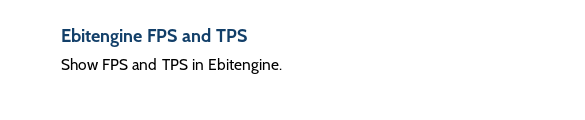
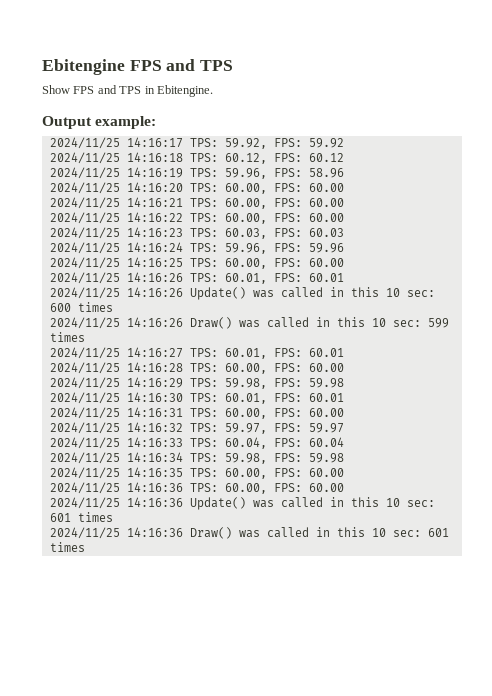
+ Output example:
+ 2024/11/25 14:16:17 TPS: 59.92, FPS: 59.92
+ 2024/11/25 14:16:18 TPS: 60.12, FPS: 60.12
+ 2024/11/25 14:16:19 TPS: 59.96, FPS: 58.96
+ 2024/11/25 14:16:20 TPS: 60.00, FPS: 60.00
+ 2024/11/25 14:16:21 TPS: 60.00, FPS: 60.00
+ 2024/11/25 14:16:22 TPS: 60.00, FPS: 60.00
+ 2024/11/25 14:16:23 TPS: 60.03, FPS: 60.03
+ 2024/11/25 14:16:24 TPS: 59.96, FPS: 59.96
+ 2024/11/25 14:16:25 TPS: 60.00, FPS: 60.00
+ 2024/11/25 14:16:26 TPS: 60.01, FPS: 60.01
+ 2024/11/25 14:16:26 Update() was called in this 10 sec: 600 times
+ 2024/11/25 14:16:26 Draw() was called in this 10 sec: 599 times
+ 2024/11/25 14:16:27 TPS: 60.01, FPS: 60.01
+ 2024/11/25 14:16:28 TPS: 60.00, FPS: 60.00
+ 2024/11/25 14:16:29 TPS: 59.98, FPS: 59.98
+ 2024/11/25 14:16:30 TPS: 60.01, FPS: 60.01
+ 2024/11/25 14:16:31 TPS: 60.00, FPS: 60.00
+ 2024/11/25 14:16:32 TPS: 59.97, FPS: 59.97
+ 2024/11/25 14:16:33 TPS: 60.04, FPS: 60.04
+ 2024/11/25 14:16:34 TPS: 59.98, FPS: 59.98
+ 2024/11/25 14:16:35 TPS: 60.00, FPS: 60.00
+ 2024/11/25 14:16:36 TPS: 60.00, FPS: 60.00
+ 2024/11/25 14:16:36 Update() was called in this 10 sec: 601 times
+ 2024/11/25 14:16:36 Draw() was called in this 10 sec: 601 times

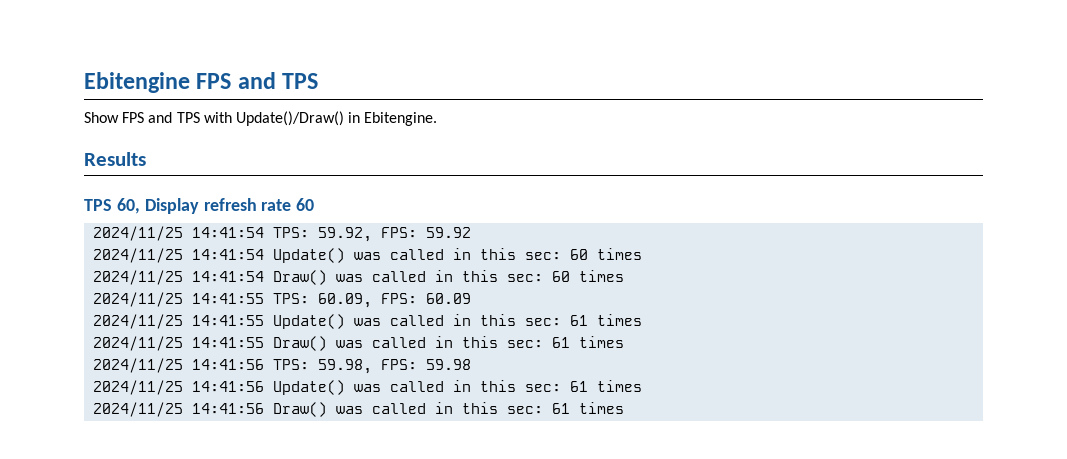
- Show FPS and TPS in Ebitengine.
+ Show FPS and TPS with Update()/Draw() in Ebitengine.
- Output example:
- 2024/11/25 14:16:17 TPS: 59.92, FPS: 59.92
+ Results
+ TPS 60, Display refresh rate 60
+ 2024/11/25 14:41:54 TPS: 59.92, FPS: 59.92
- 2024/11/25 14:16:18 TPS: 60.12, FPS: 60.12
- 2024/11/25 14:16:19 TPS: 59.96, FPS: 58.96
- 2024/11/25 14:16:20 TPS: 60.00, FPS: 60.00
- 2024/11/25 14:16:21 TPS: 60.00, FPS: 60.00
- 2024/11/25 14:16:22 TPS: 60.00, FPS: 60.00
- 2024/11/25 14:16:23 TPS: 60.03, FPS: 60.03
- 2024/11/25 14:16:24 TPS: 59.96, FPS: 59.96
- 2024/11/25 14:16:25 TPS: 60.00, FPS: 60.00
- 2024/11/25 14:16:26 TPS: 60.01, FPS: 60.01
- 2024/11/25 14:16:26 Update() was called in this 10 sec: 600 times
- 2024/11/25 14:16:26 Draw() was called in this 10 sec: 599 times
- 2024/11/25 14:16:27 TPS: 60.01, FPS: 60.01
- 2024/11/25 14:16:28 TPS: 60.00, FPS: 60.00
- 2024/11/25 14:16:29 TPS: 59.98, FPS: 59.98
- 2024/11/25 14:16:30 TPS: 60.01, FPS: 60.01
- 2024/11/25 14:16:31 TPS: 60.00, FPS: 60.00
- 2024/11/25 14:16:32 TPS: 59.97, FPS: 59.97
- 2024/11/25 14:16:33 TPS: 60.04, FPS: 60.04
- 2024/11/25 14:16:34 TPS: 59.98, FPS: 59.98
- 2024/11/25 14:16:35 TPS: 60.00, FPS: 60.00
- 2024/11/25 14:16:36 TPS: 60.00, FPS: 60.00
- 2024/11/25 14:16:36 Update() was called in this 10 sec: 601 times
- 2024/11/25 14:16:36 Draw() was called in this 10 sec: 601 times
+ 2024/11/25 14:41:54 Update() was called in this sec: 60 times
+ 2024/11/25 14:41:54 Draw() was called in this sec: 60 times
+ 2024/11/25 14:41:55 TPS: 60.09, FPS: 60.09
+ 2024/11/25 14:41:55 Update() was called in this sec: 61 times
+ 2024/11/25 14:41:55 Draw() was called in this sec: 61 times
+ 2024/11/25 14:41:56 TPS: 59.98, FPS: 59.98
+ 2024/11/25 14:41:56 Update() was called in this sec: 61 times
+ 2024/11/25 14:41:56 Draw() was called in this sec: 61 times

